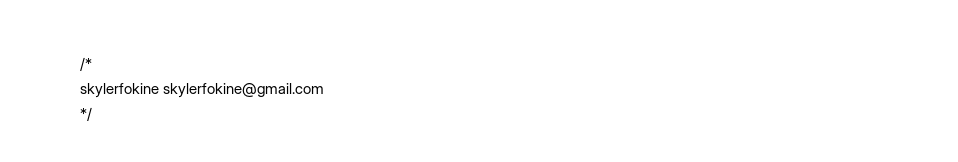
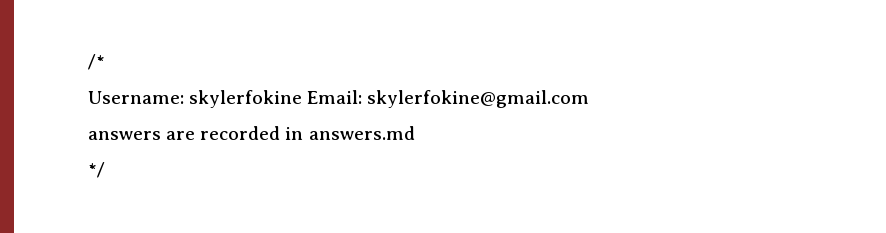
- skylerfokine skylerfokine@gmail.com
+ Username: skylerfokine Email: skylerfokine@gmail.com
+ answers are recorded in answers.md

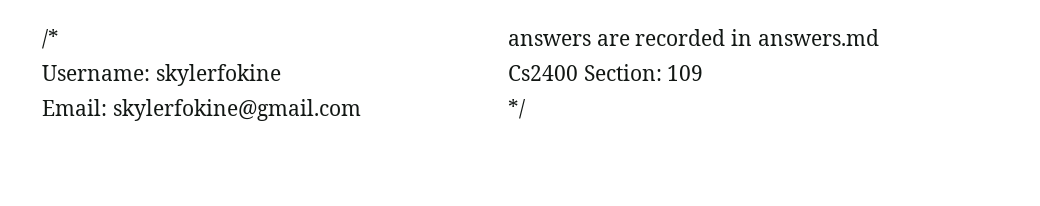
- Username: skylerfokine Email: skylerfokine@gmail.com
+ Username: skylerfokine
+ Email: skylerfokine@gmail.com
+ Cs2400 Section: 109

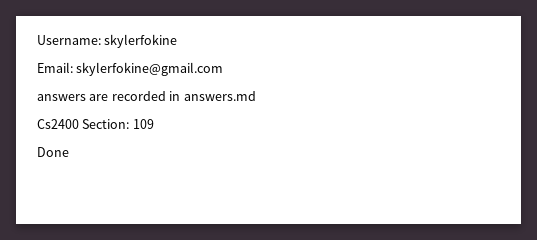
- /*
- */
+ Done

